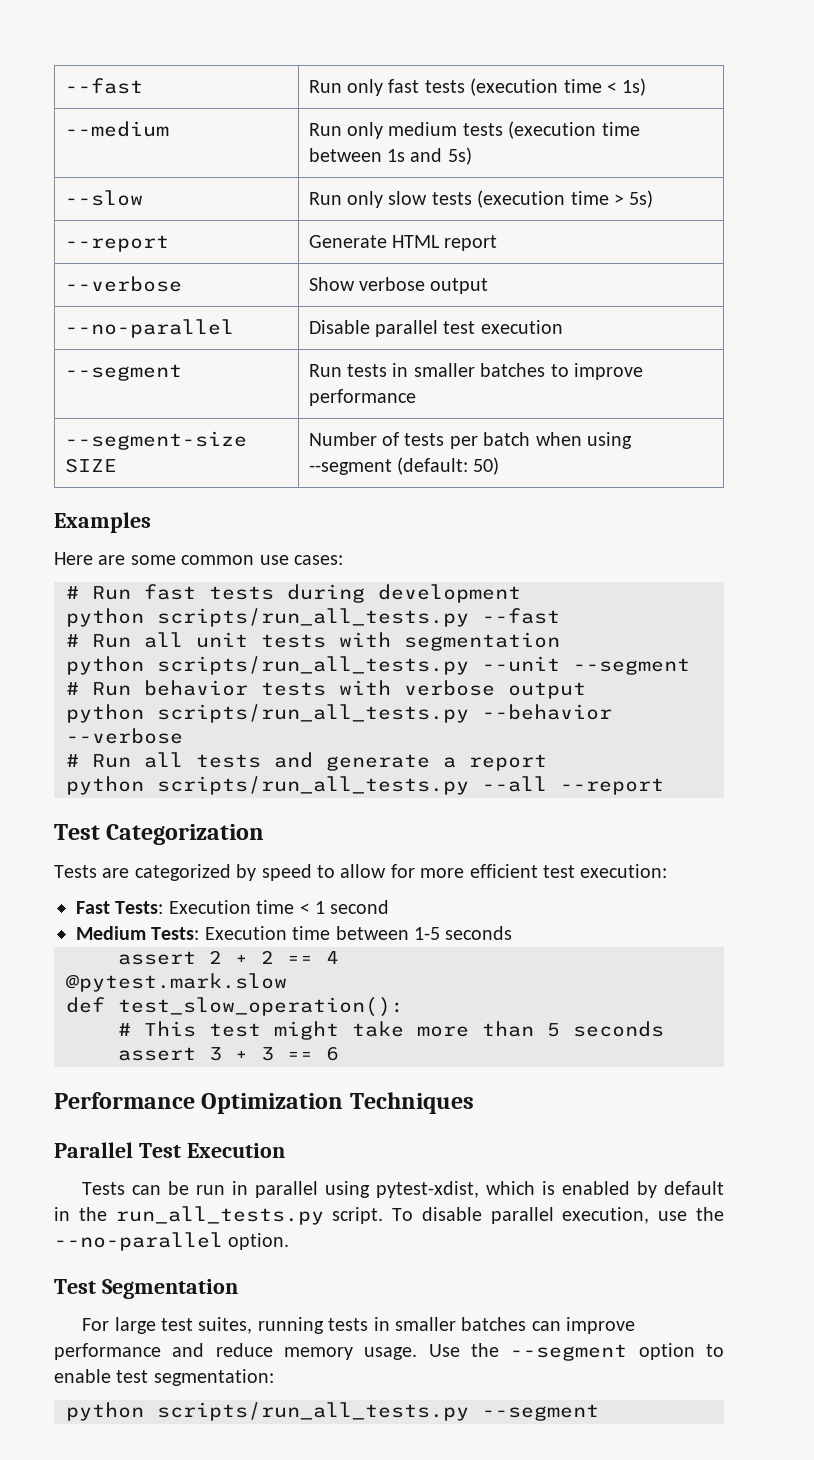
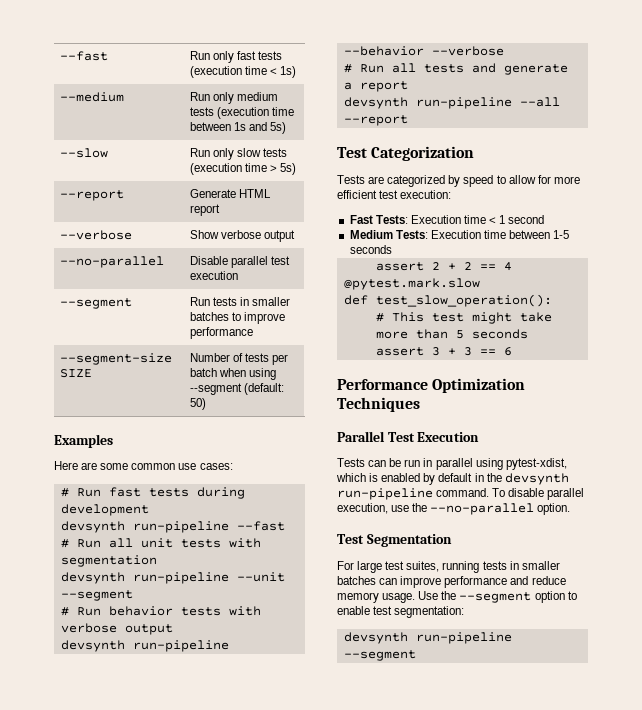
- python scripts/run_all_tests.py --fast
+ devsynth run-pipeline --fast
- python scripts/run_all_tests.py --unit --segment
+ devsynth run-pipeline --unit --segment
- python scripts/run_all_tests.py --behavior --verbose
+ devsynth run-pipeline --behavior --verbose
- python scripts/run_all_tests.py --all --report
+ devsynth run-pipeline --all --report
- Tests can be run in parallel using pytest-xdist, which is enabled by default in the run_all_tests.py script.
+ Tests can be run in parallel using pytest-xdist, which is enabled by default in the devsynth run-pipeline command.
- python scripts/run_all_tests.py --segment
+ devsynth run-pipeline --segment

